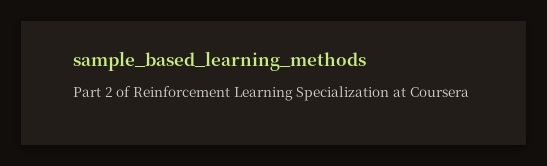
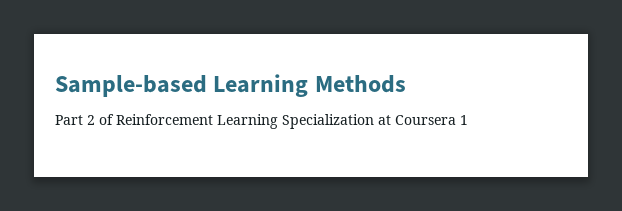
- sample_based_learning_methods
+ Sample-based Learning Methods
- Part 2 of Reinforcement Learning Specialization at Coursera
+ Part 2 of Reinforcement Learning Specialization at Coursera 1

